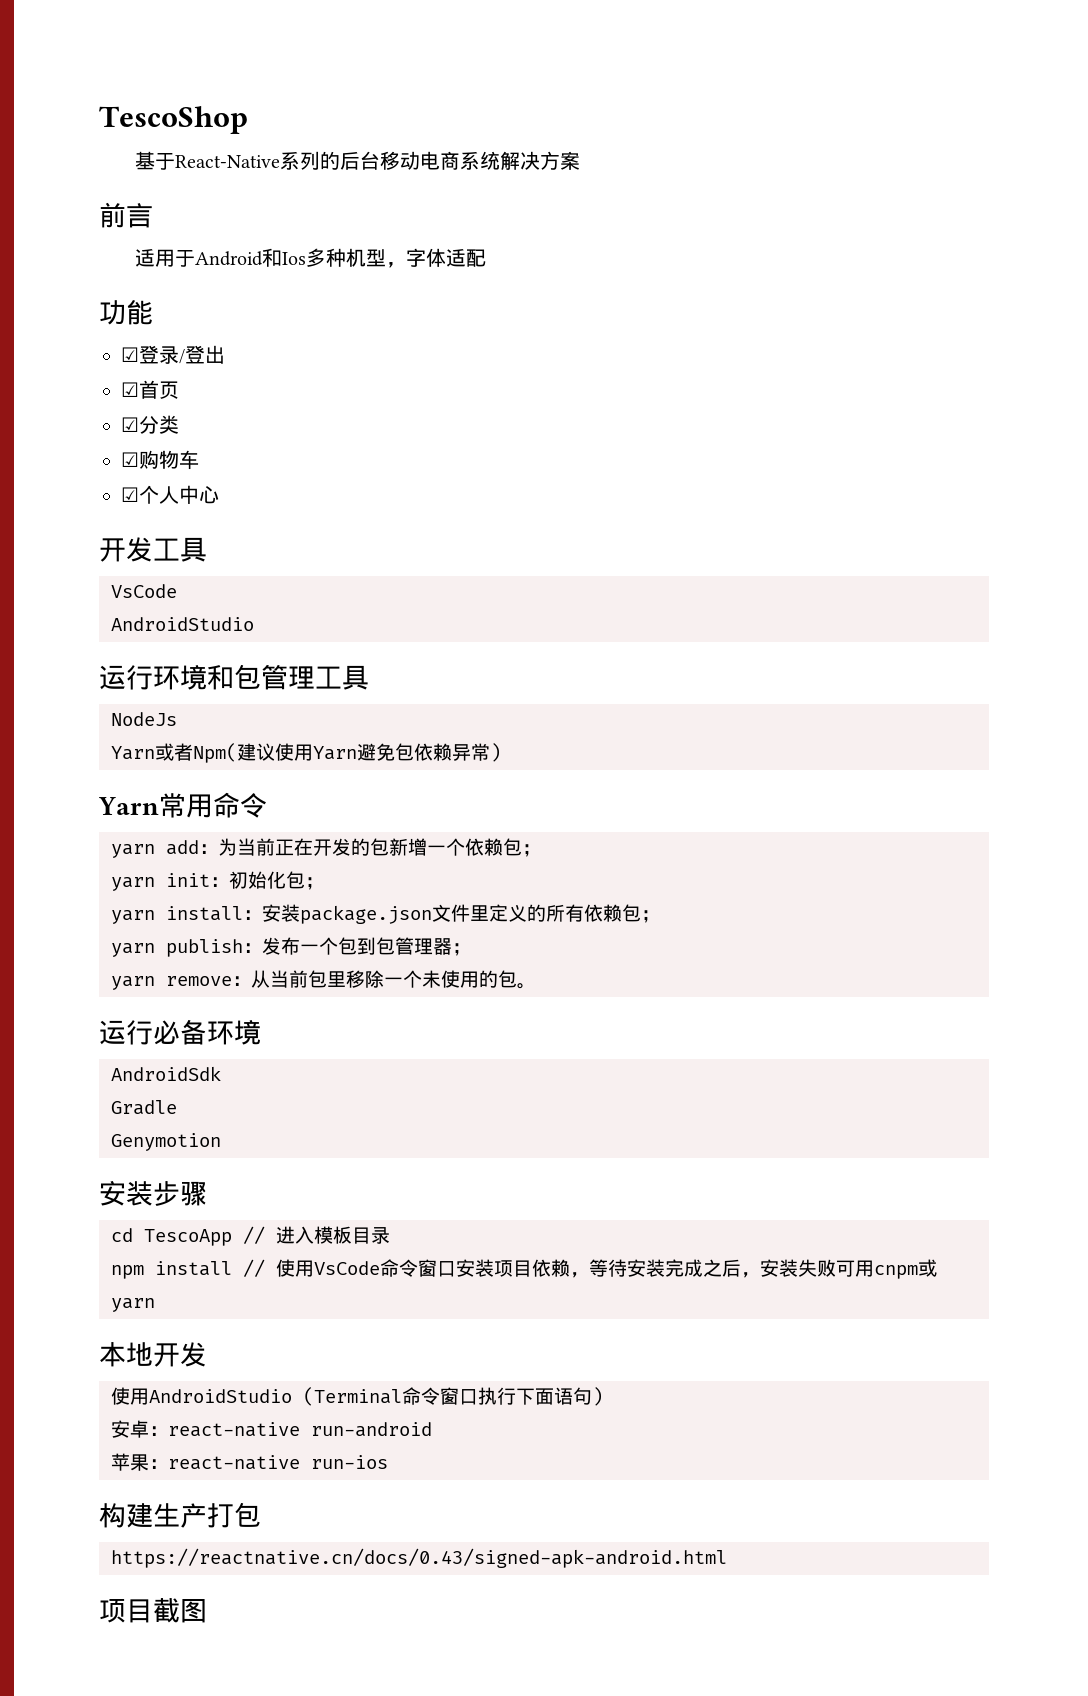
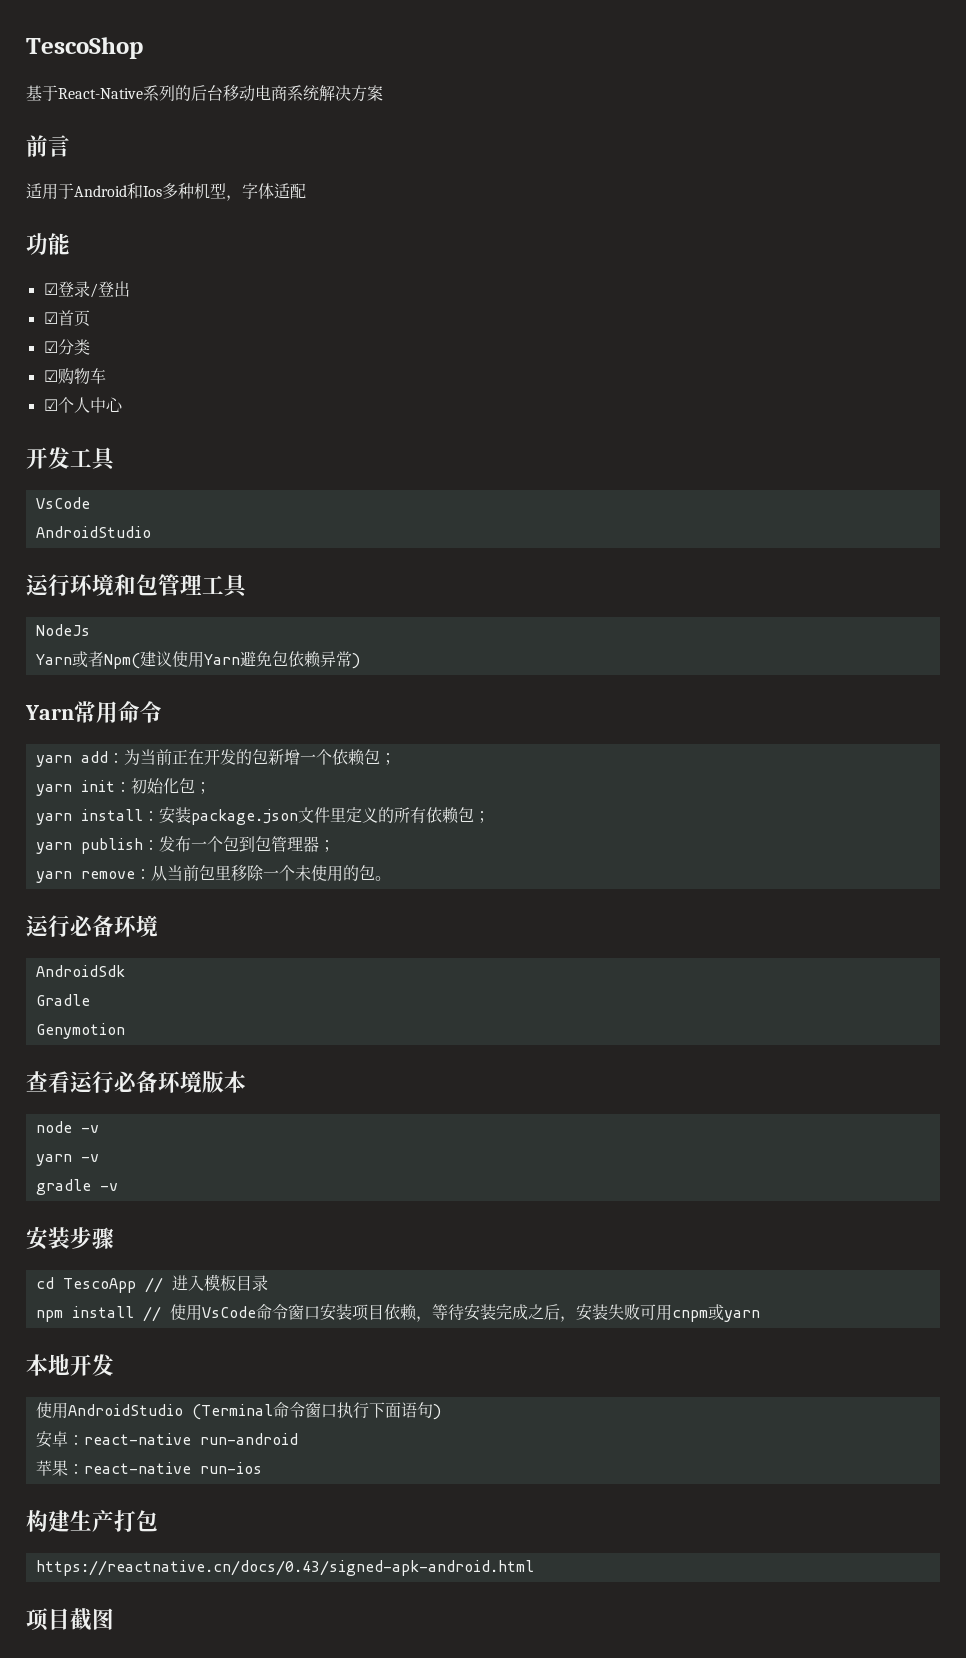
+ 查看运行必备环境版本
+ node -v
+ yarn -v
+ gradle -v

